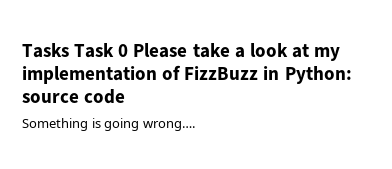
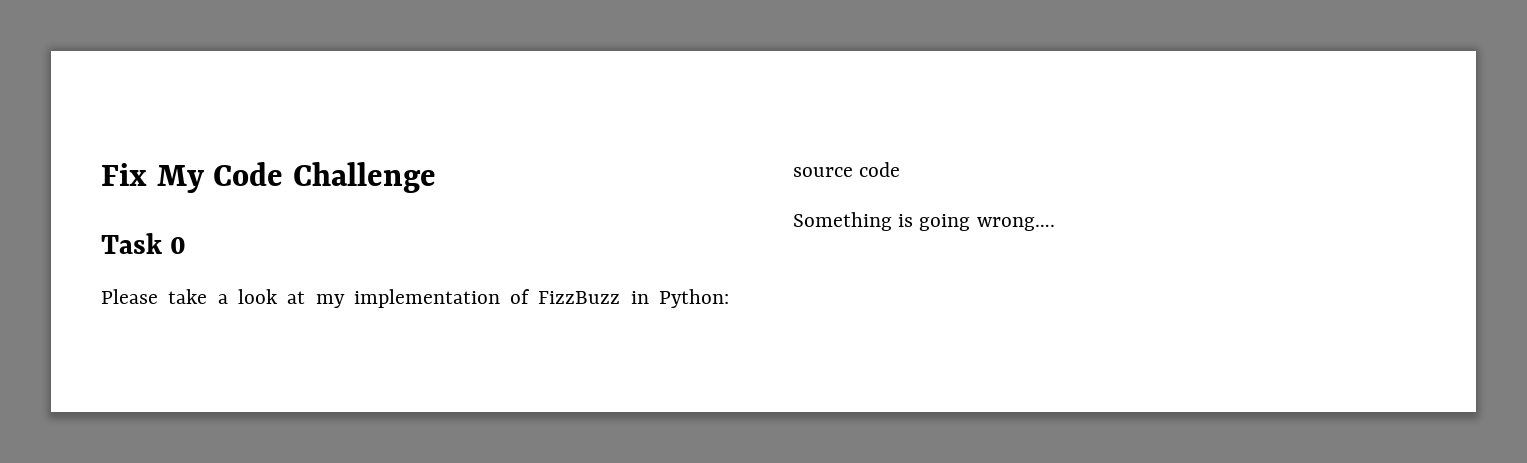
- Tasks Task 0 Please take a look at my implementation of FizzBuzz in Python: source code
+ Fix My Code Challenge
+ Task 0
+ Please take a look at my implementation of FizzBuzz in Python: source code

